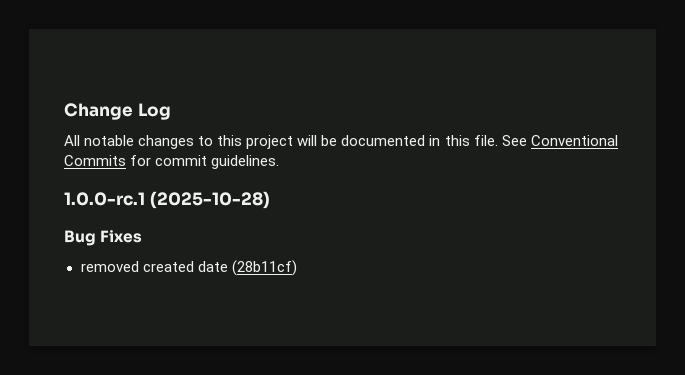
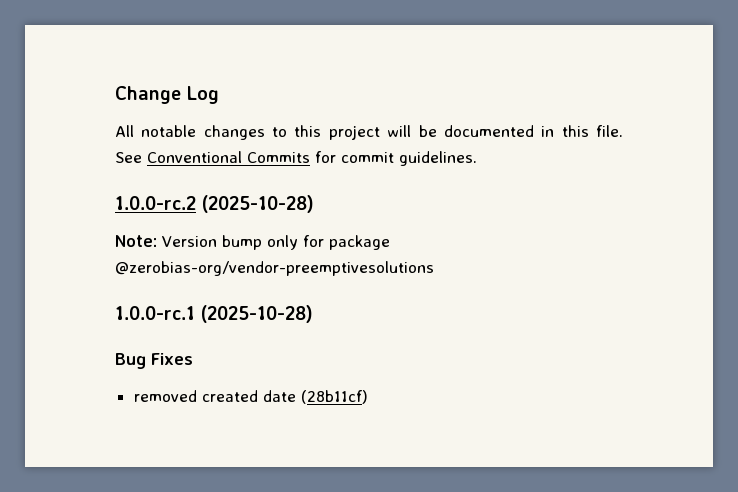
+ 1.0.0-rc.2 (2025-10-28)
+ Note: Version bump only for package @zerobias-org/vendor-preemptivesolutions

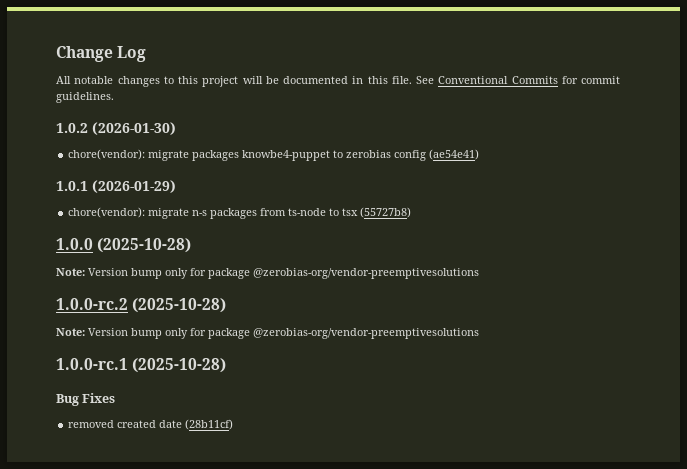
+ 1.0.2 (2026-01-30)
+ chore(vendor): migrate packages knowbe4-puppet to zerobias config (ae54e41)
+ 1.0.1 (2026-01-29)
+ chore(vendor): migrate n-s packages from ts-node to tsx (55727b8)
+ 1.0.0 (2025-10-28)
+ Note: Version bump only for package @zerobias-org/vendor-preemptivesolutions

